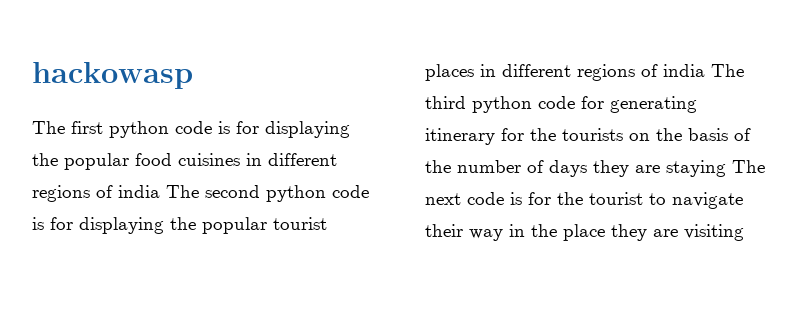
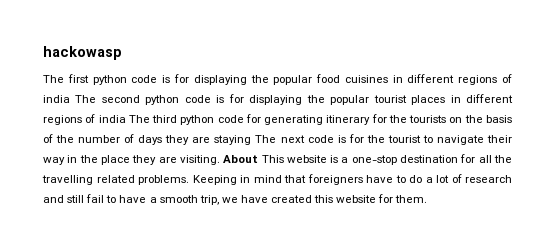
- The first python code is for displaying the popular food cuisines in different regions of india The second python code is for displaying the popular tourist places in different regions of india The third python code for generating itinerary for the tourists on the basis of the number of days they are staying The next code is for the tourist to navigate their way in the place they are visiting
+ The first python code is for displaying the popular food cuisines in different regions of india The second python code is for displaying the popular tourist places in different regions of india The third python code for generating itinerary for the tourists on the basis of the number of days they are staying The next code is for the tourist to navigate their way in the place they are visiting. About This website is a one-stop destination for all the travelling related problems. Keeping in mind that foreigners have to do a lot of research and still fail to have a smooth trip, we have created this website for them.

